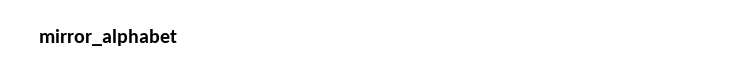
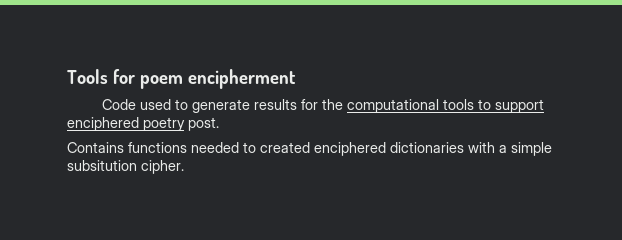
- mirror_alphabet
+ Tools for poem encipherment
+ Code used to generate results for the computational tools to support enciphered poetry post.
+ Contains functions needed to created enciphered dictionaries with a simple subsitution cipher.

